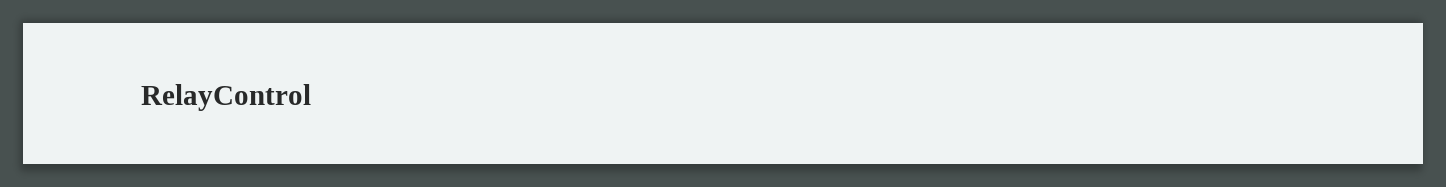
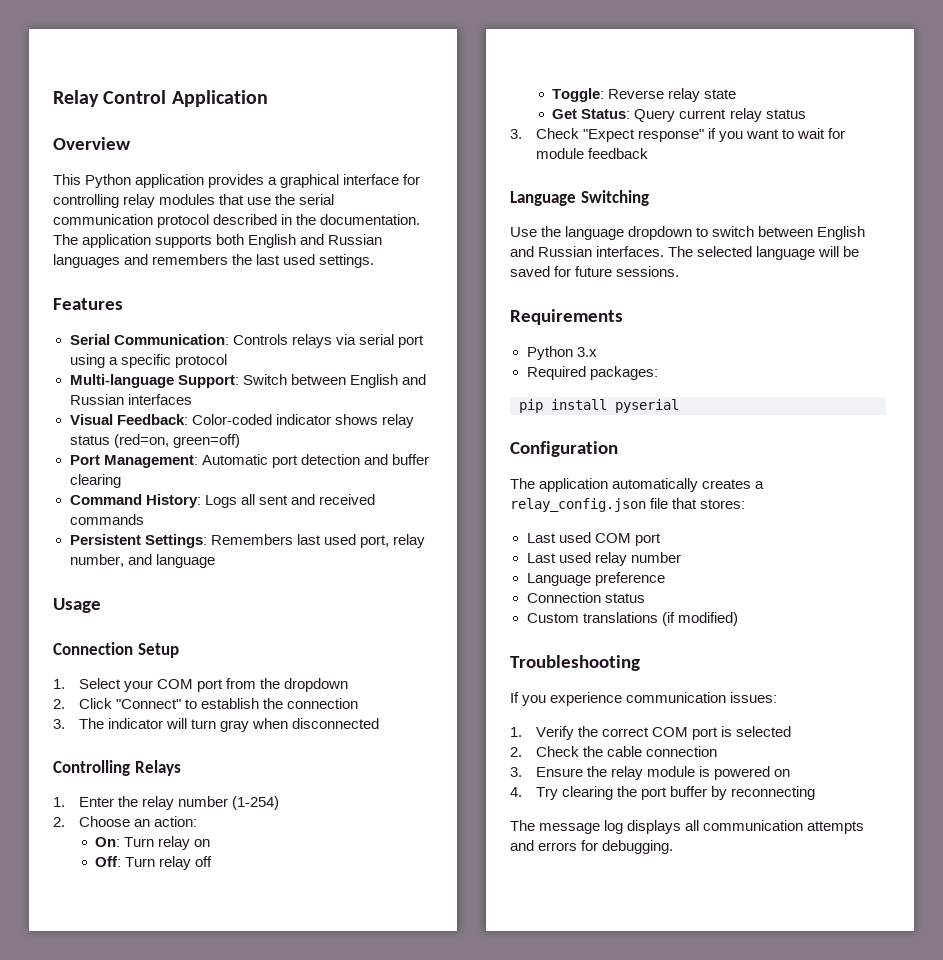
- RelayControl
+ Relay Control Application
+ Overview
+ This Python application provides a graphical interface for controlling relay modules that use the serial communication protocol described in the documentation. The application supports both English and Russian languages and remembers the last used settings.
+ Features
+ Serial Communication: Controls relays via serial port using a specific protocol
+ Multi-language Support: Switch between English and Russian interfaces
+ Visual Feedback: Color-coded indicator shows relay status (red=on, green=off)
+ Port Management: Automatic port detection and buffer clearing
+ Command History: Logs all sent and received commands
+ Persistent Settings: Remembers last used port, relay number, and language
+ Usage
+ Connection Setup
+ 1. Select your COM port from the dropdown
+ 2. Click "Connect" to establish the connection
+ 3. The indicator will turn gray when disconnected
+ Controlling Relays
+ 1. Enter the relay number (1-254)
+ 2. Choose an action:
+ On: Turn relay on
+ Off: Turn relay off
+ Toggle: Reverse relay state
+ Get Status: Query current relay status
+ 3. Check "Expect response" if you want to wait for module feedback
+ Language Switching
+ Use the language dropdown to switch between English and Russian interfaces. The selected language will be saved for future sessions.
+ Requirements
+ Python 3.x
+ Required packages:
+ pip install pyserial
+ Configuration
+ The application automatically creates a relay_config.json file that stores:
+ Last used COM port
+ Last used relay number
+ Language preference
+ Connection status
+ Custom translations (if modified)
+ Troubleshooting
+ If you experience communication issues:
+ 1. Verify the correct COM port is selected
+ 2. Check the cable connection
+ 3. Ensure the relay module is powered on
+ 4. Try clearing the port buffer by reconnecting
+ The message log displays all communication attempts and errors for debugging.

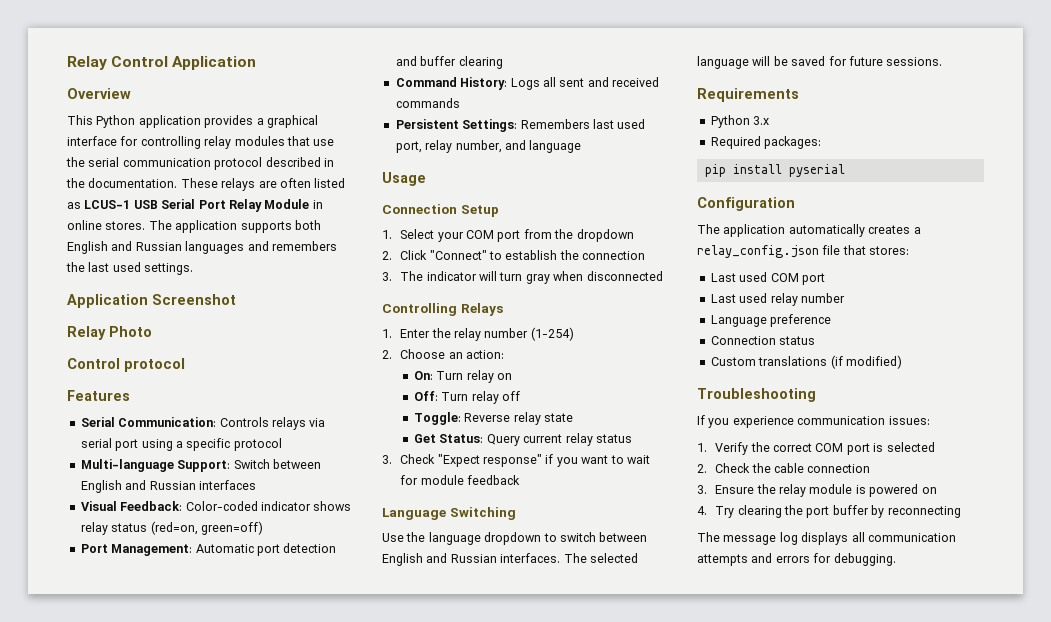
+ These relays are often listed as LCUS-1 USB Serial Port Relay Module in online stores.
+ Application Screenshot
+ Relay Photo
+ Control protocol

